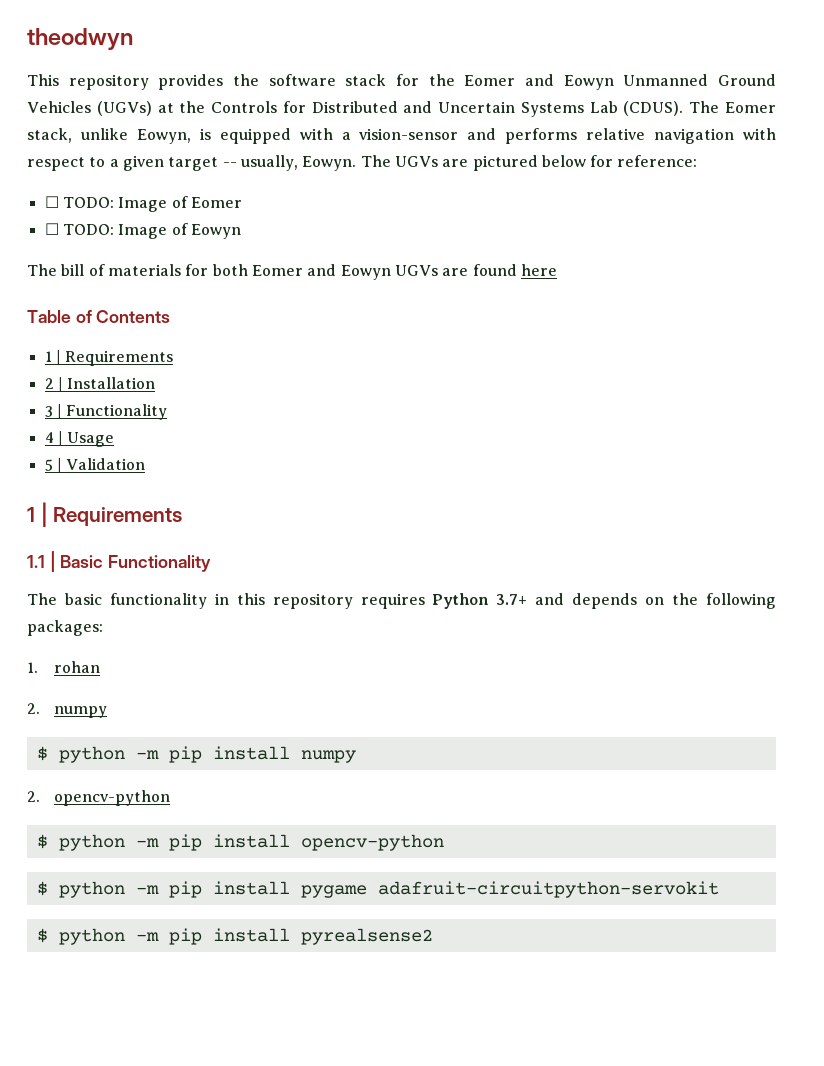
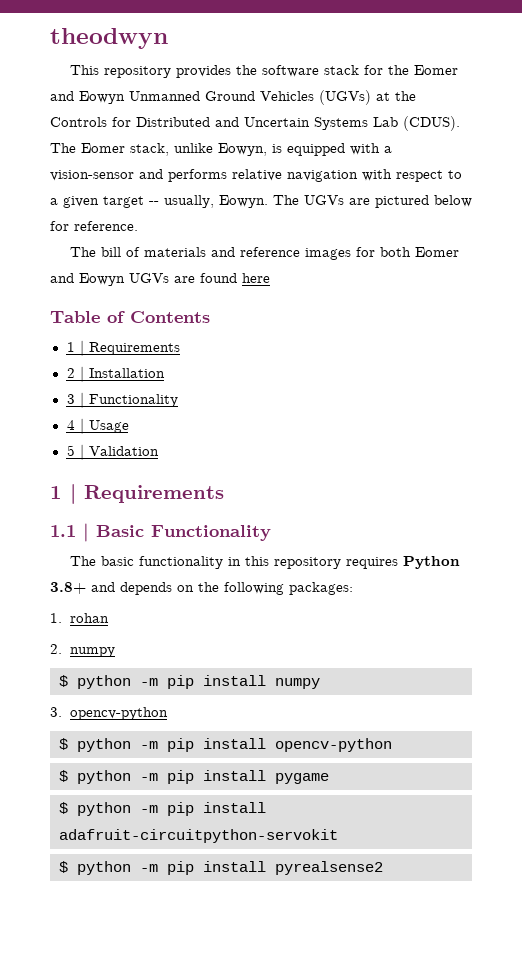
- The UGVs are pictured below for reference:
- ☐ TODO: Image of Eomer
- ☐ TODO: Image of Eowyn
+ The UGVs are pictured below for reference.
- The bill of materials for both Eomer and Eowyn UGVs are found here
+ The bill of materials and reference images for both Eomer and Eowyn UGVs are found here
- The basic functionality in this repository requires Python 3.7+ and depends on the following packages:
+ The basic functionality in this repository requires Python 3.8+ and depends on the following packages:
- 2. opencv-python
+ 3. opencv-python
- $ python -m pip install pygame adafruit-circuitpython-servokit
+ $ python -m pip install pygame
+ $ python -m pip install adafruit-circuitpython-servokit

